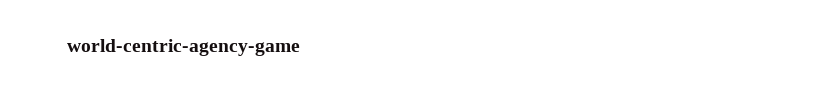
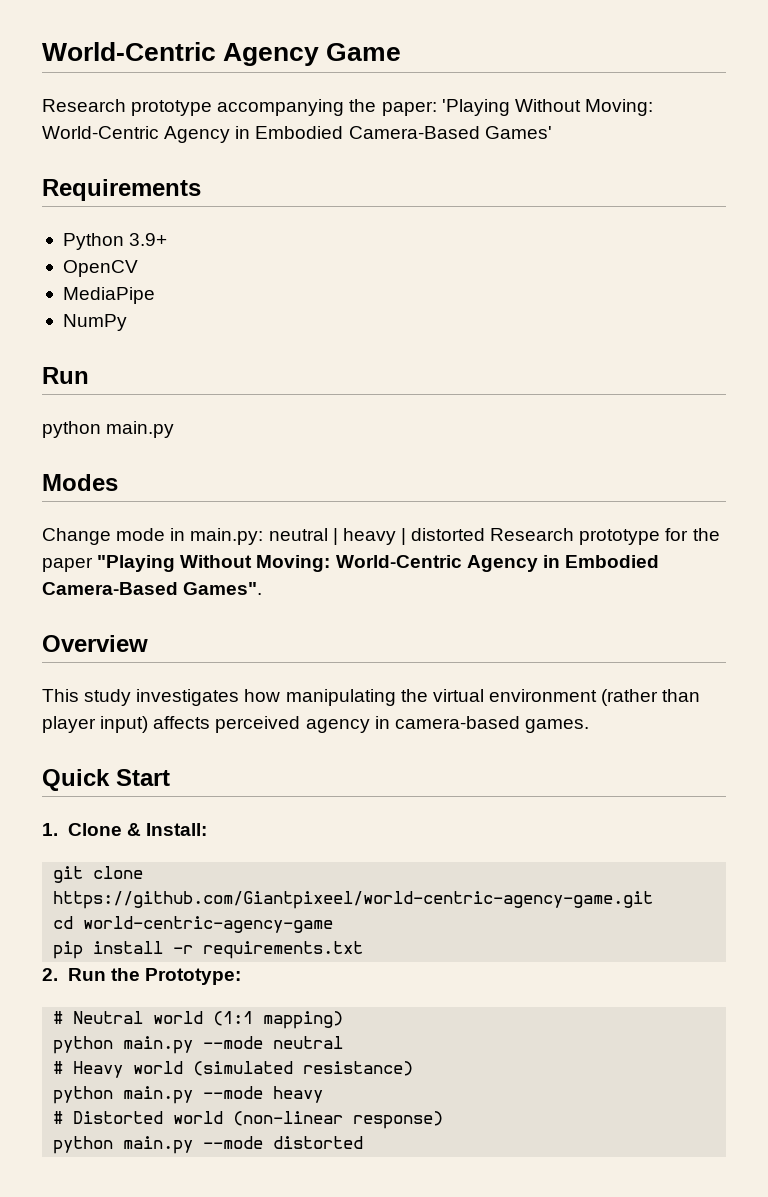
- world-centric-agency-game
+ World-Centric Agency Game
+ Research prototype accompanying the paper: 'Playing Without Moving: World-Centric Agency in Embodied Camera-Based Games'
+ Requirements
+ Python 3.9+
+ OpenCV
+ MediaPipe
+ NumPy
+ Run
+ python main.py
+ Modes
+ Change mode in main.py: neutral | heavy | distorted Research prototype for the paper "Playing Without Moving: World-Centric Agency in Embodied Camera-Based Games".
+ Overview
+ This study investigates how manipulating the virtual environment (rather than player input) affects perceived agency in camera-based games.
+ Quick Start
+ 1. Clone & Install:
+ git clone https://github.com/Giantpixeel/world-centric-agency-game.git
+ cd world-centric-agency-game
+ pip install -r requirements.txt
+ 2. Run the Prototype:
+ # Neutral world (1:1 mapping)
+ python main.py --mode neutral
+ # Heavy world (simulated resistance)
+ python main.py --mode heavy
+ # Distorted world (non-linear response)
+ python main.py --mode distorted

